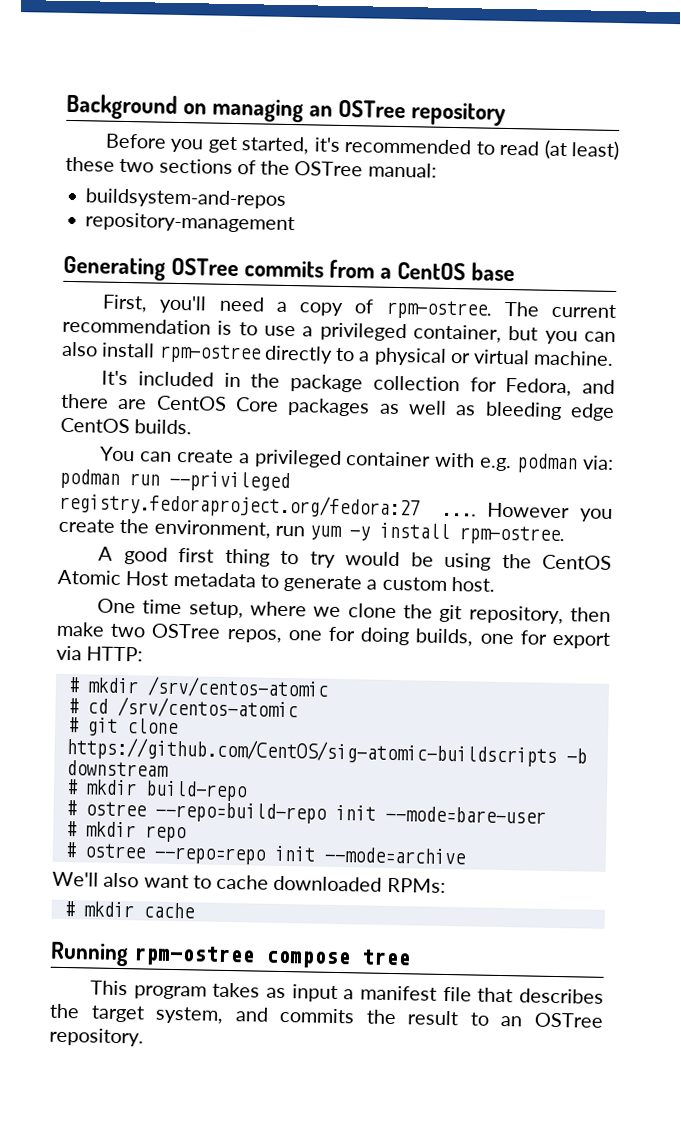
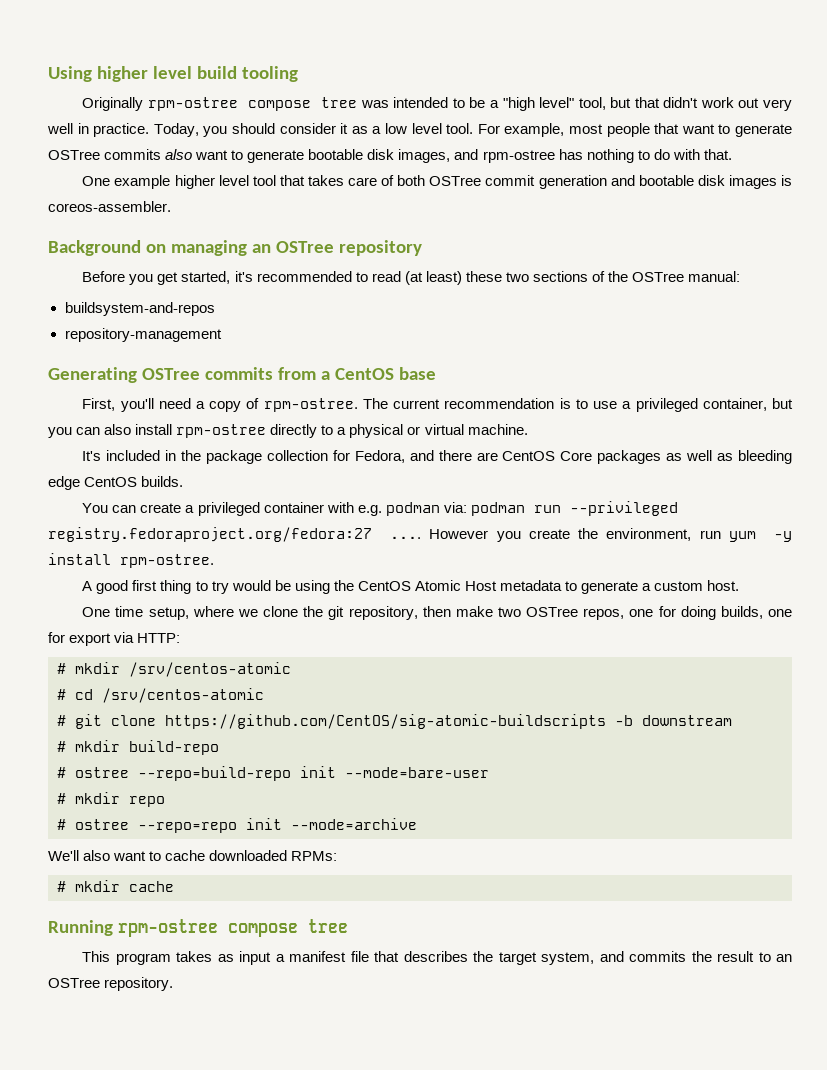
+ Using higher level build tooling
+ Originally rpm-ostree compose tree was intended to be a "high level" tool, but that didn't work out very well in practice. Today, you should consider it as a low level tool. For example, most people that want to generate OSTree commits also want to generate bootable disk images, and rpm-ostree has nothing to do with that.
+ One example higher level tool that takes care of both OSTree commit generation and bootable disk images is coreos-assembler.

